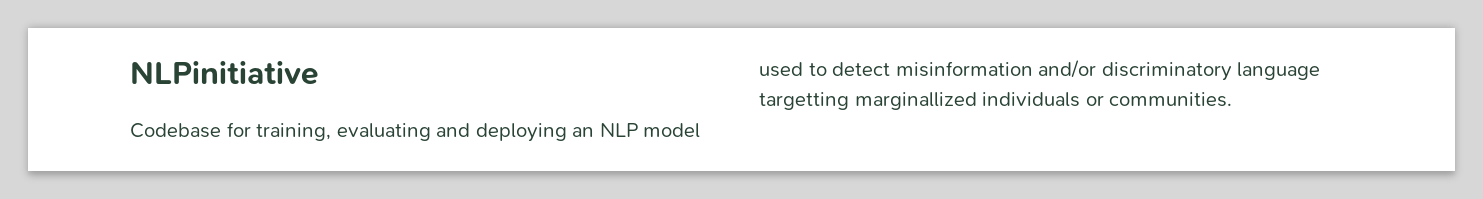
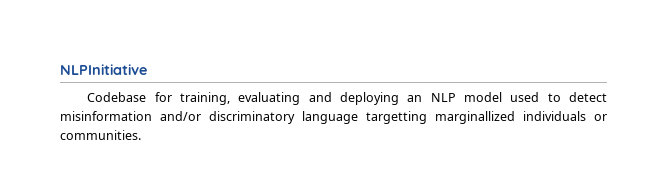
- NLPinitiative
+ NLPInitiative

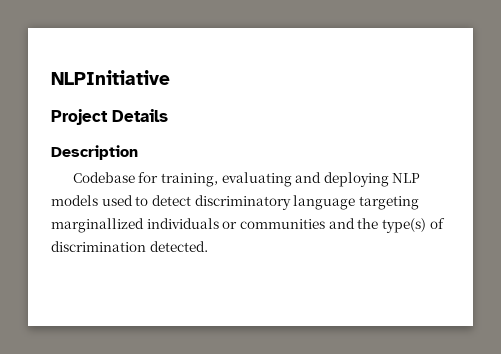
+ Project Details
+ Description
- Codebase for training, evaluating and deploying an NLP model used to detect misinformation and/or discriminatory language targetting marginallized individuals or communities.
+ Codebase for training, evaluating and deploying NLP models used to detect discriminatory language targeting marginallized individuals or communities and the type(s) of discrimination detected.

